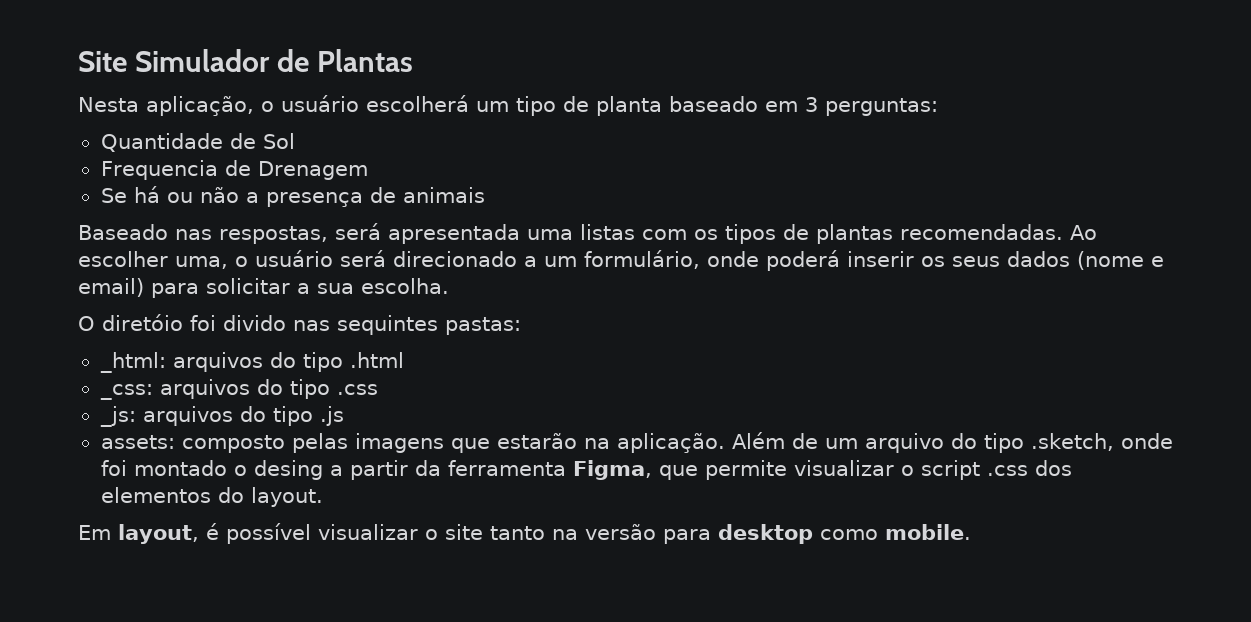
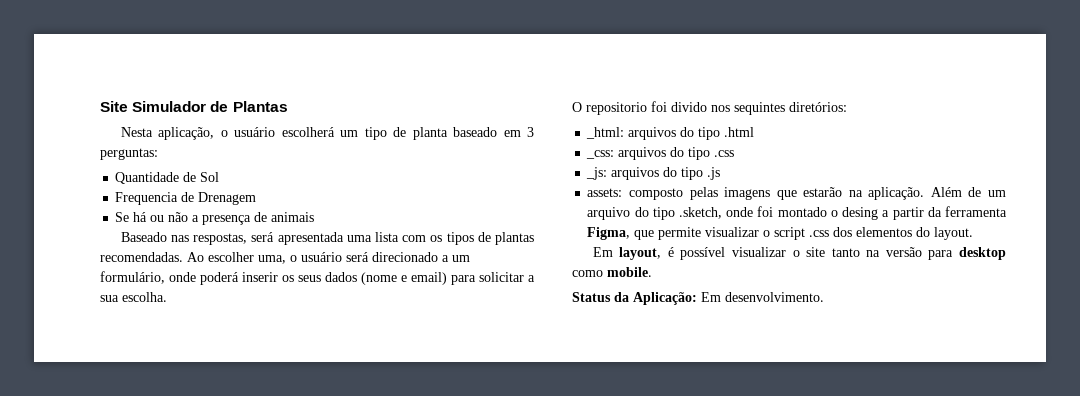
- Baseado nas respostas, será apresentada uma listas com os tipos de plantas recomendadas.
+ Baseado nas respostas, será apresentada uma lista com os tipos de plantas recomendadas.
- O diretóio foi divido nas sequintes pastas:
+ O repositorio foi divido nos sequintes diretórios:
+ Status da Aplicação: Em desenvolvimento.

